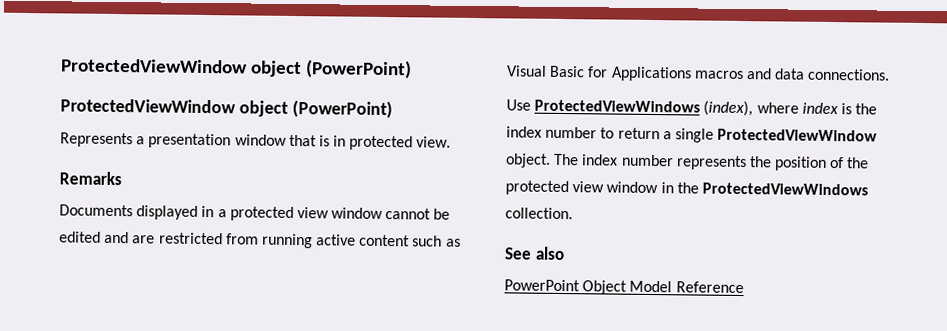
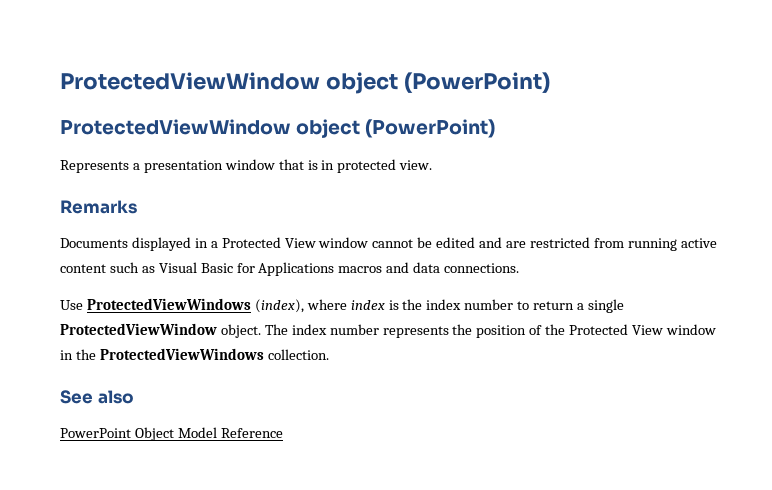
- Documents displayed in a protected view window cannot be edited and are restricted from running active content such as Visual Basic for Applications macros and data connections.
+ Documents displayed in a Protected View window cannot be edited and are restricted from running active content such as Visual Basic for Applications macros and data connections.
- The index number represents the position of the protected view window in the ProtectedViewWindows collection.
+ The index number represents the position of the Protected View window in the ProtectedViewWindows collection.

